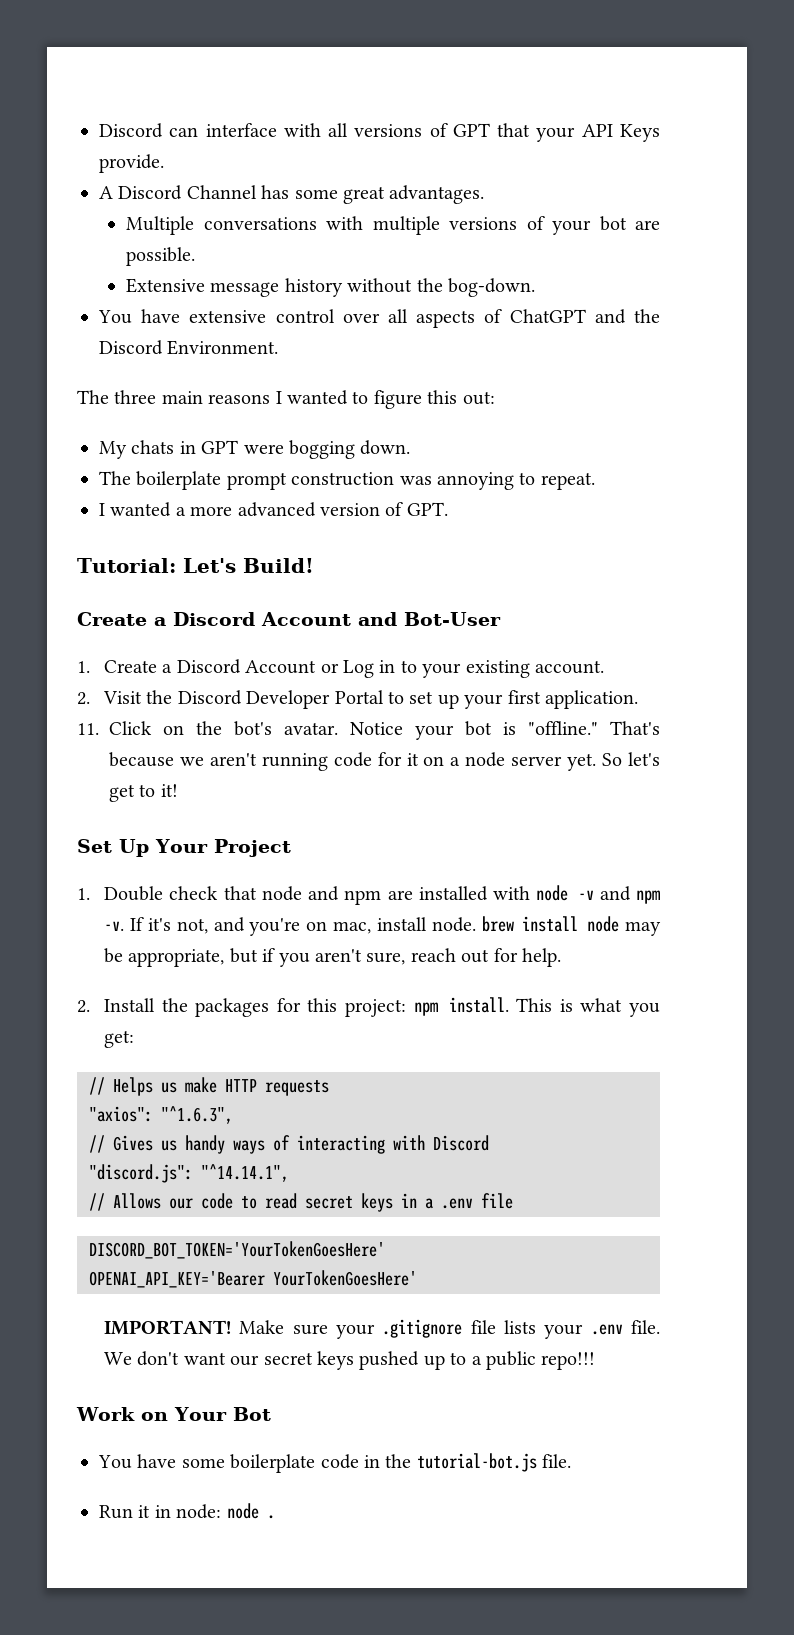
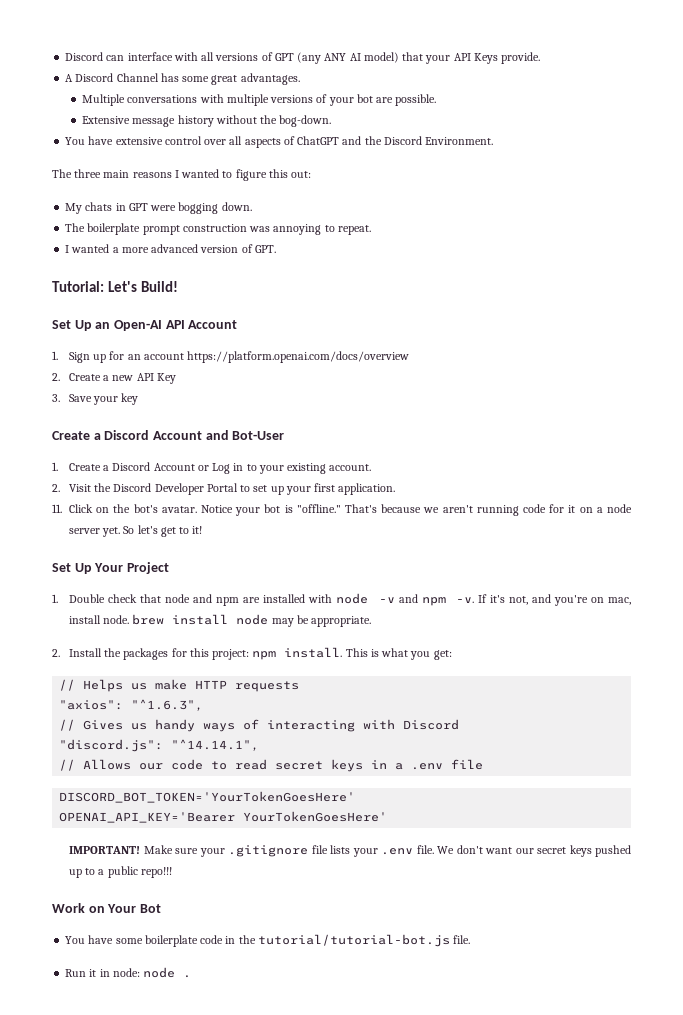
- Discord can interface with all versions of GPT that your API Keys provide.
+ Discord can interface with all versions of GPT (any ANY AI model) that your API Keys provide.
+ Set Up an Open-AI API Account
+ 1. Sign up for an account https://platform.openai.com/docs/overview
+ 2. Create a new API Key
+ 3. Save your key
- If it's not, and you're on mac, install node. brew install node may be appropriate, but if you aren't sure, reach out for help.
+ If it's not, and you're on mac, install node. brew install node may be appropriate.
- You have some boilerplate code in the tutorial-bot.js file.
+ You have some boilerplate code in the tutorial/tutorial-bot.js file.

